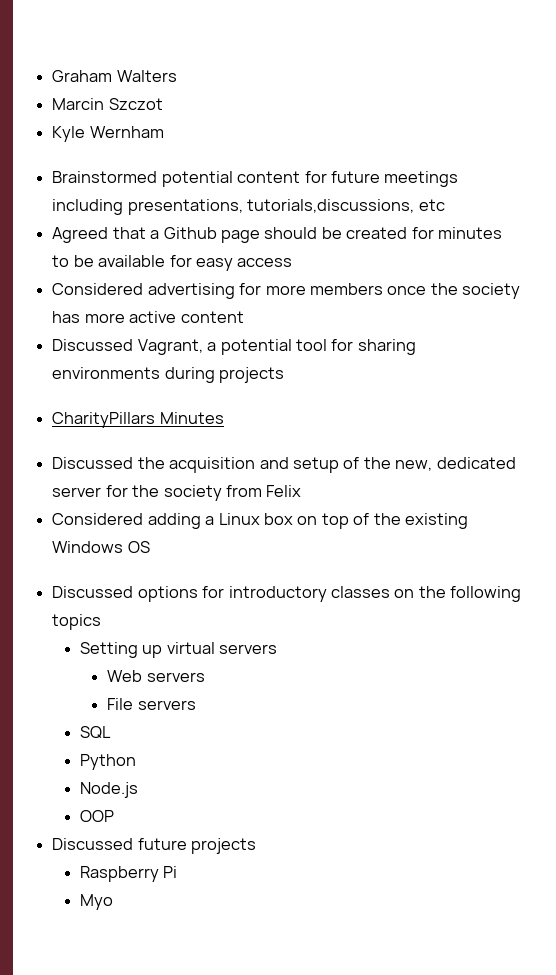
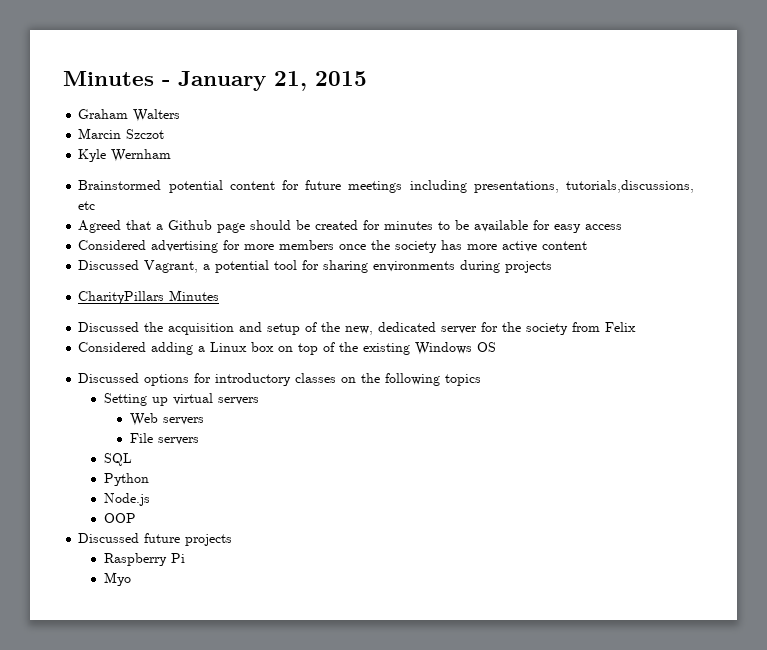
+ Minutes - January 21, 2015

